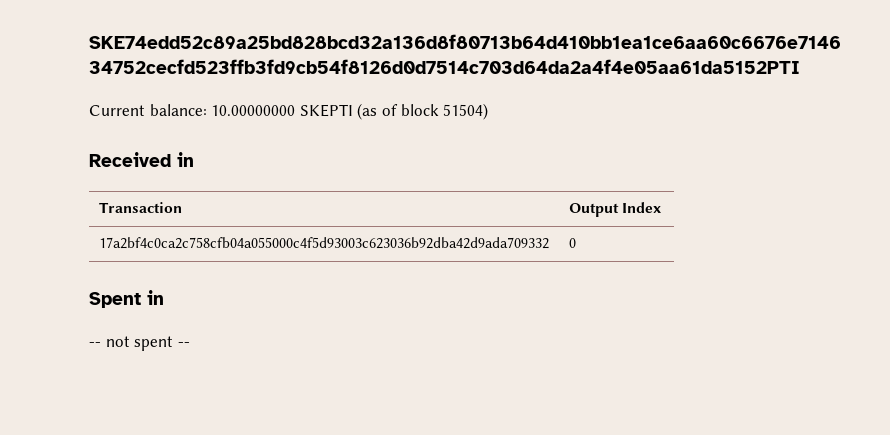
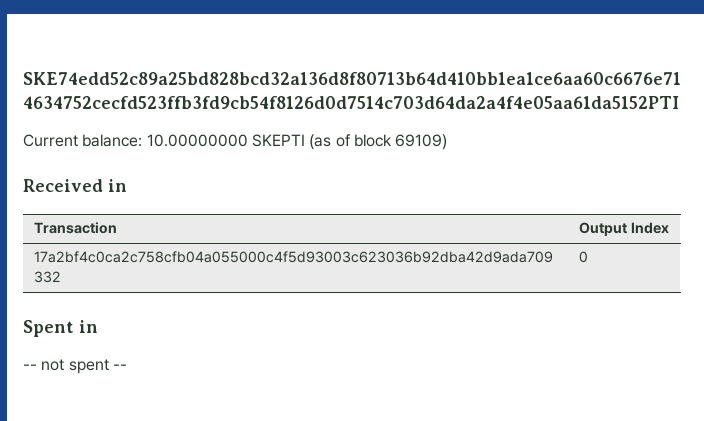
- Current balance: 10.00000000 SKEPTI (as of block 51504)
+ Current balance: 10.00000000 SKEPTI (as of block 69109)

